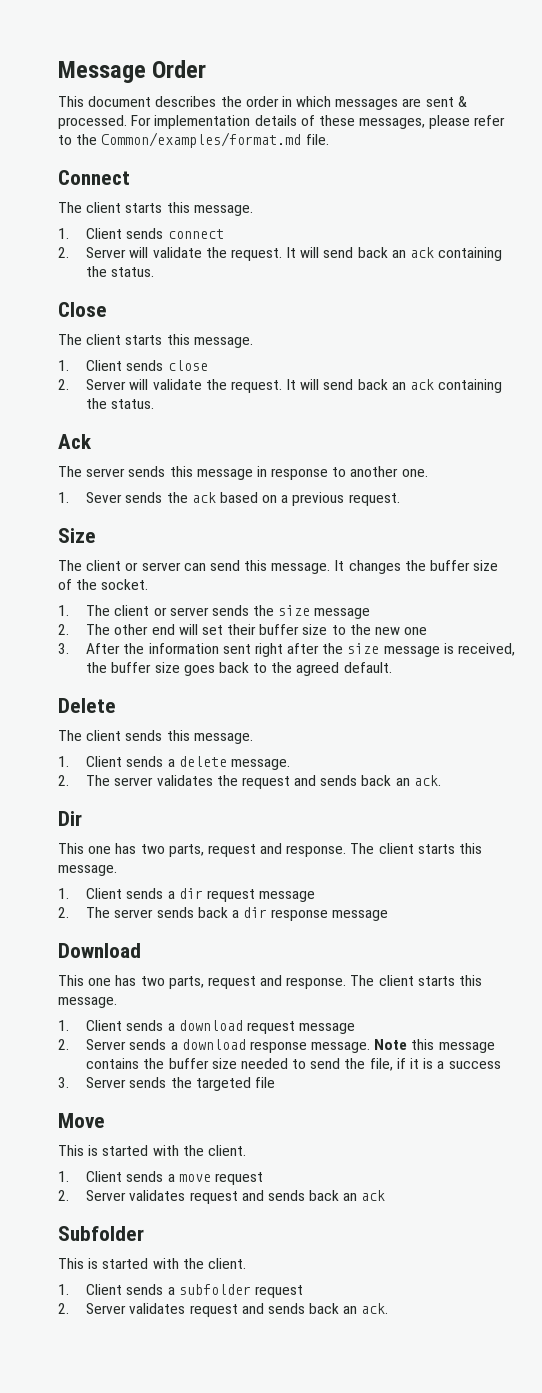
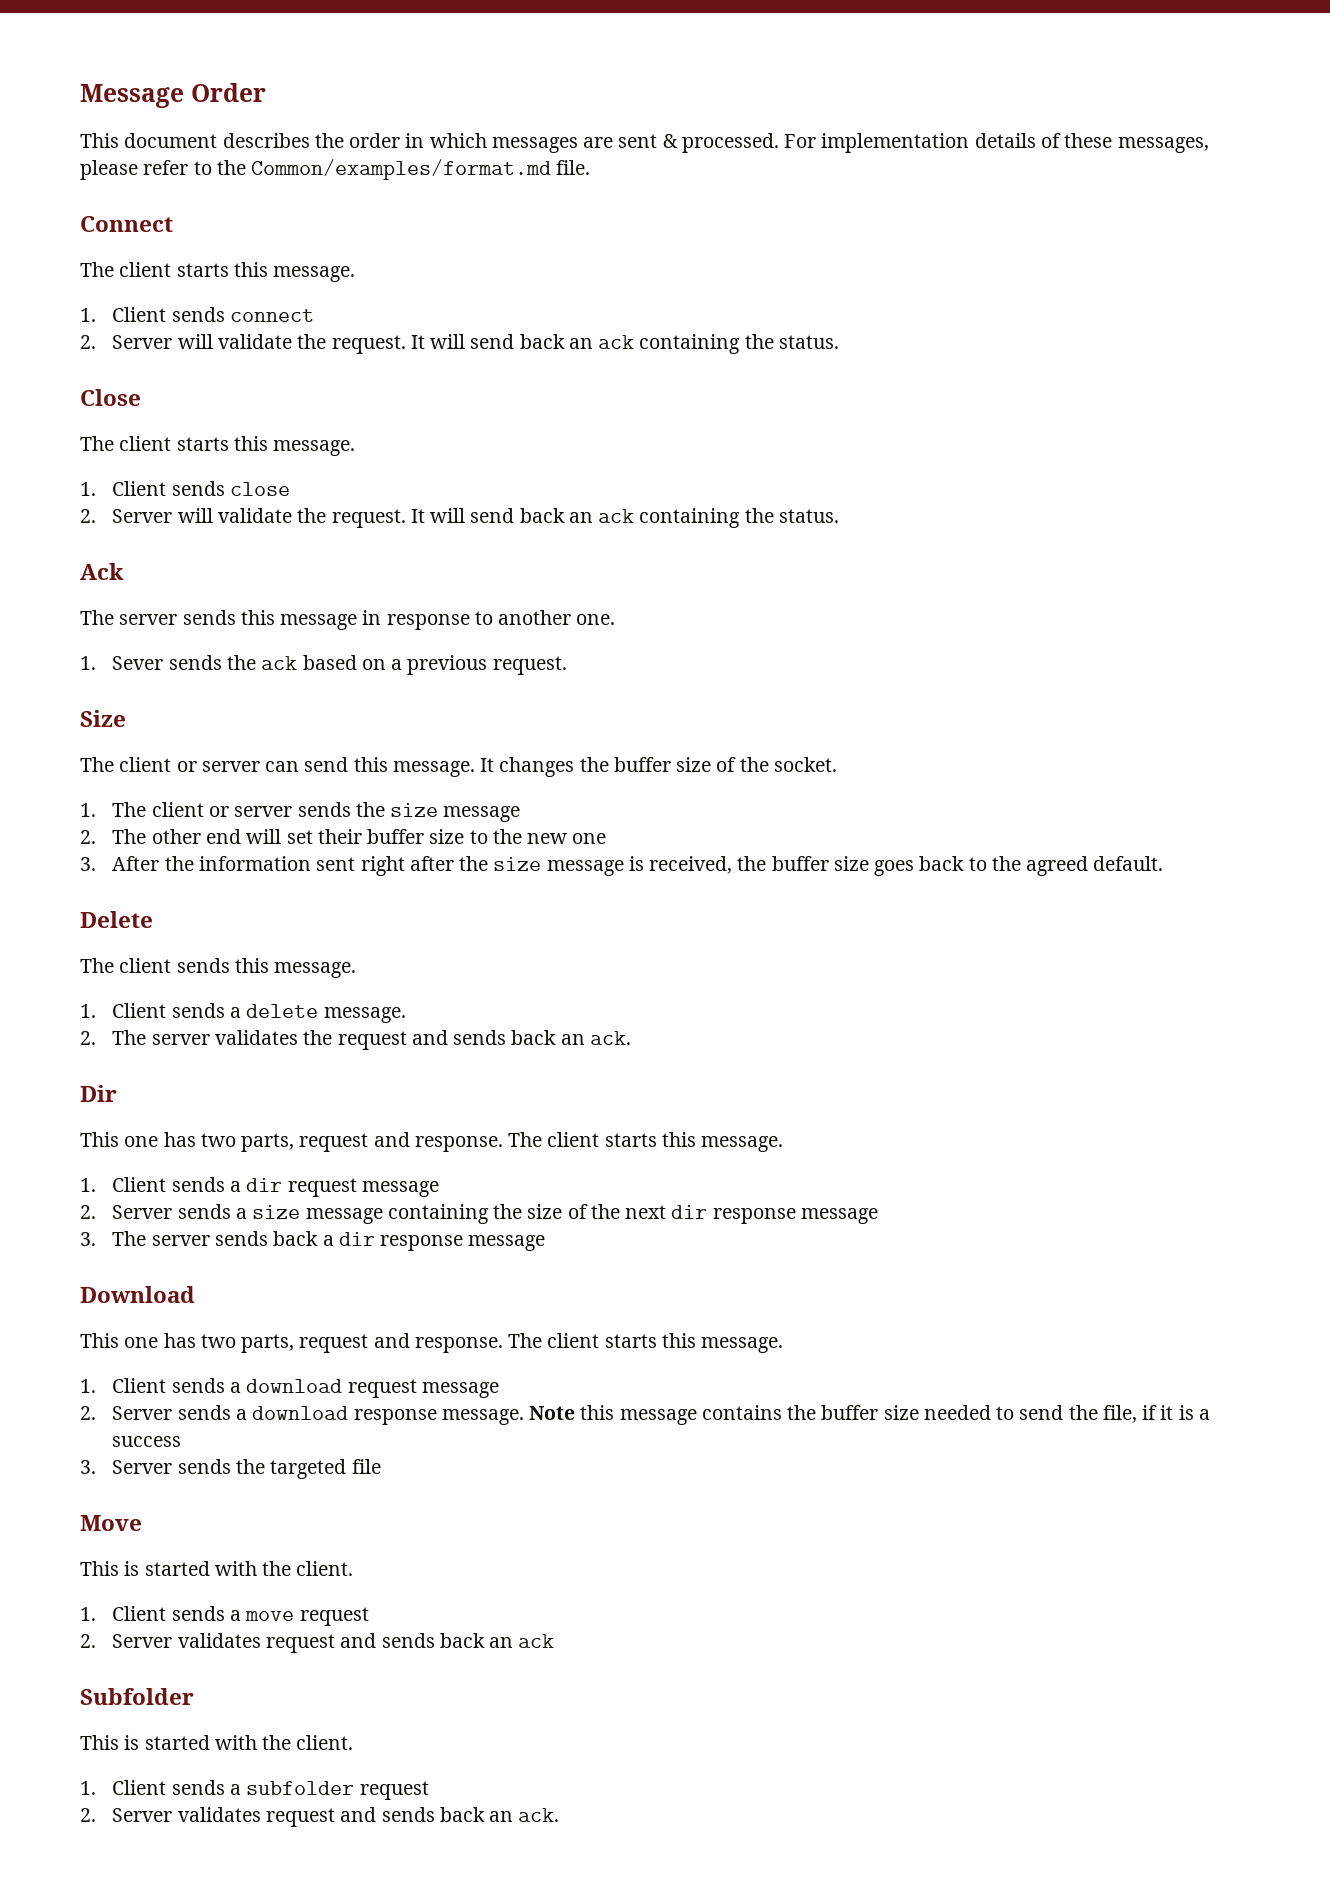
- 2. The server sends back a dir response message
+ 2. Server sends a size message containing the size of the next dir response message
+ 3. The server sends back a dir response message

